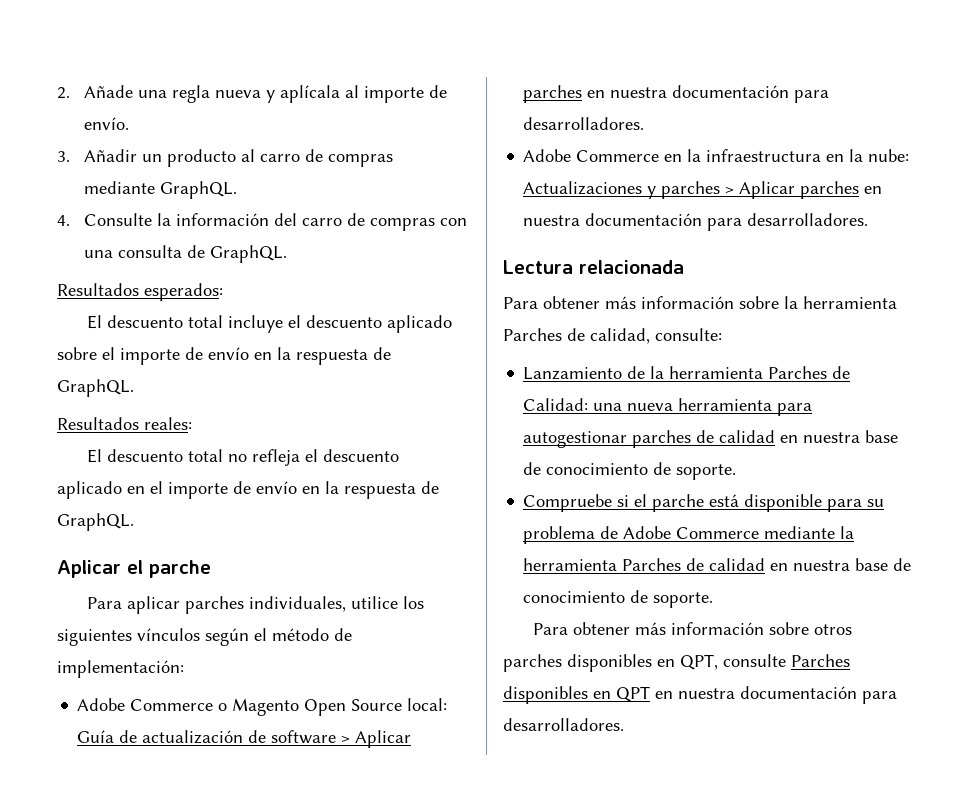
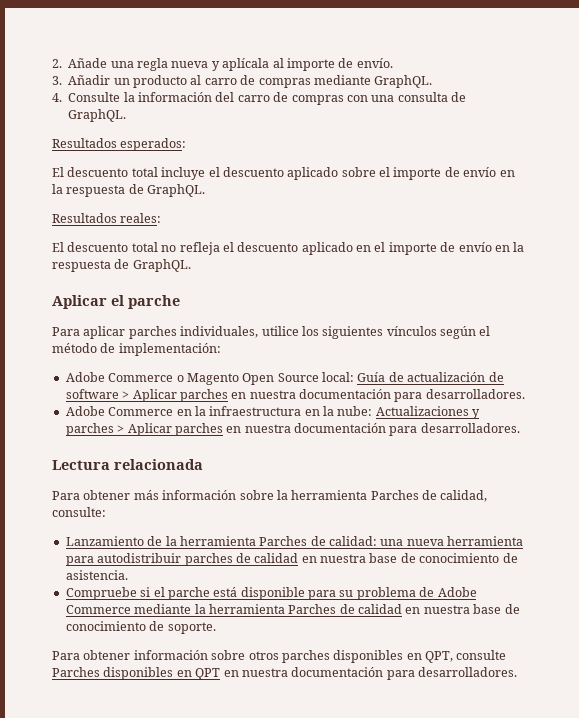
- Lanzamiento de la herramienta Parches de Calidad: una nueva herramienta para autogestionar parches de calidad en nuestra base de conocimiento de soporte.
+ Lanzamiento de la herramienta Parches de calidad: una nueva herramienta para autodistribuir parches de calidad en nuestra base de conocimiento de asistencia.
- Para obtener más información sobre otros parches disponibles en QPT, consulte Parches disponibles en QPT en nuestra documentación para desarrolladores.
+ Para obtener información sobre otros parches disponibles en QPT, consulte Parches disponibles en QPT en nuestra documentación para desarrolladores.

